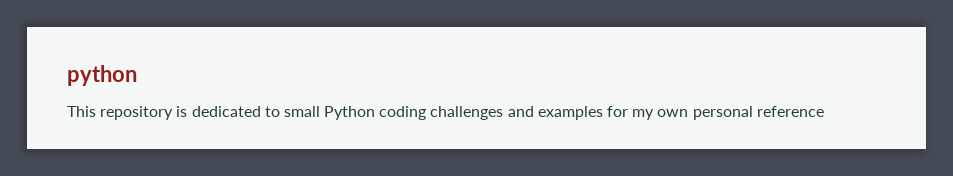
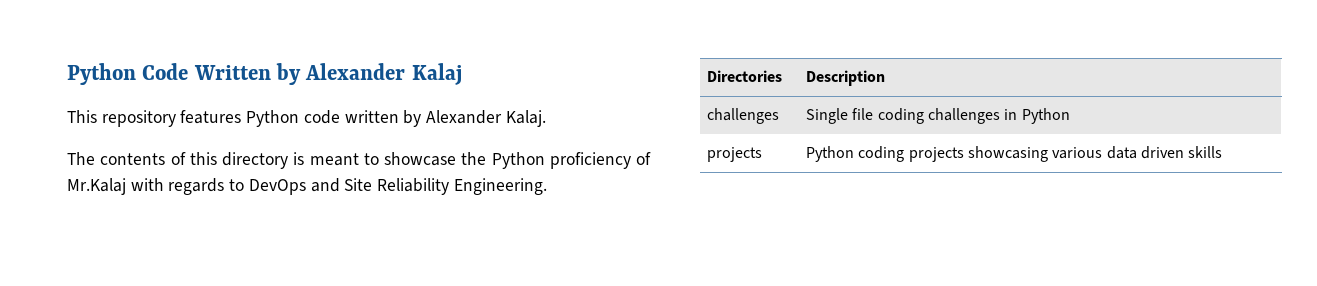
- python
- This repository is dedicated to small Python coding challenges and examples for my own personal reference
+ Python Code Written by Alexander Kalaj
+ This repository features Python code written by Alexander Kalaj.
+ The contents of this directory is meant to showcase the Python proficiency of Mr.Kalaj with regards to DevOps and Site Reliability Engineering.
+ Directories | Description
+ challenges | Single file coding challenges in Python
+ projects | Python coding projects showcasing various data driven skills

